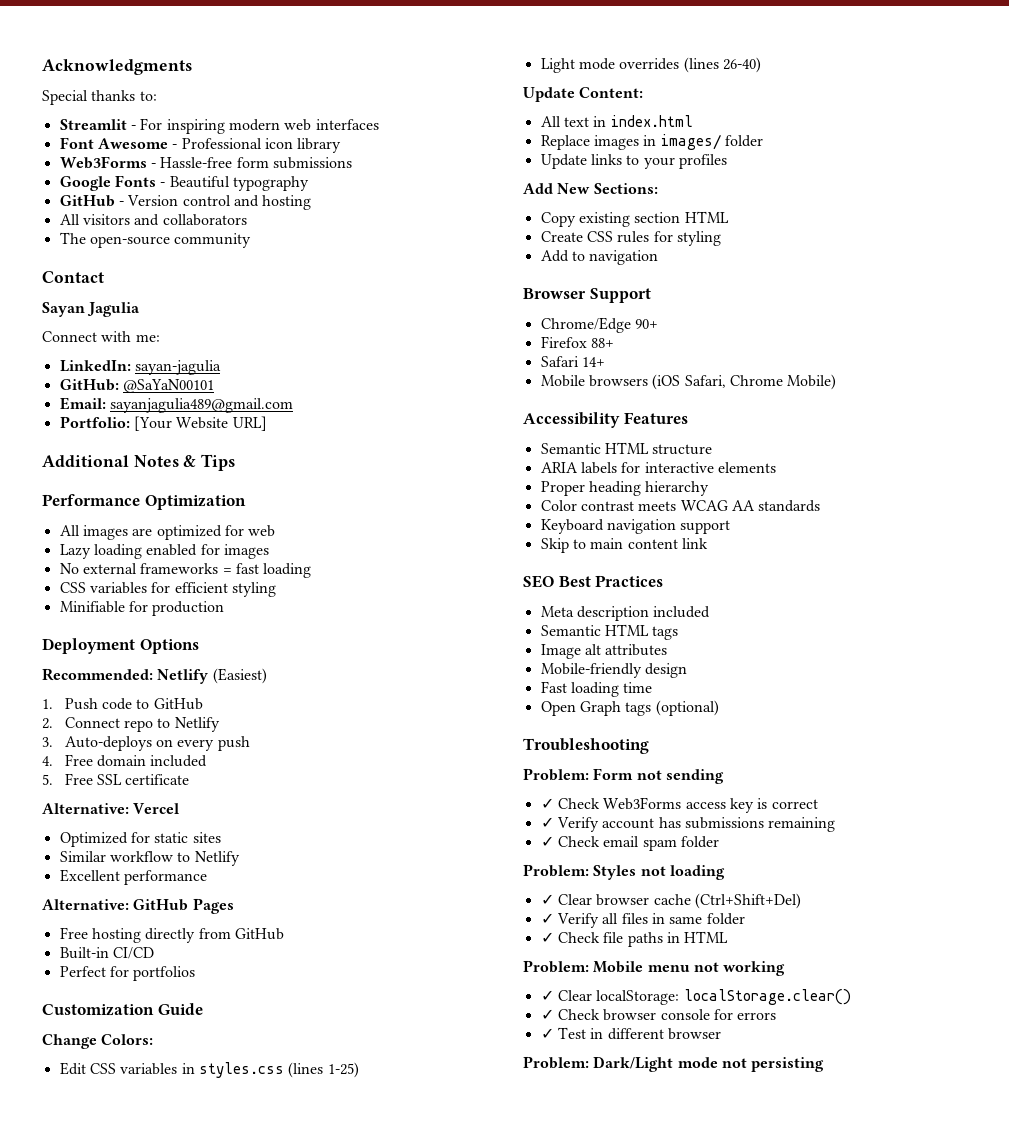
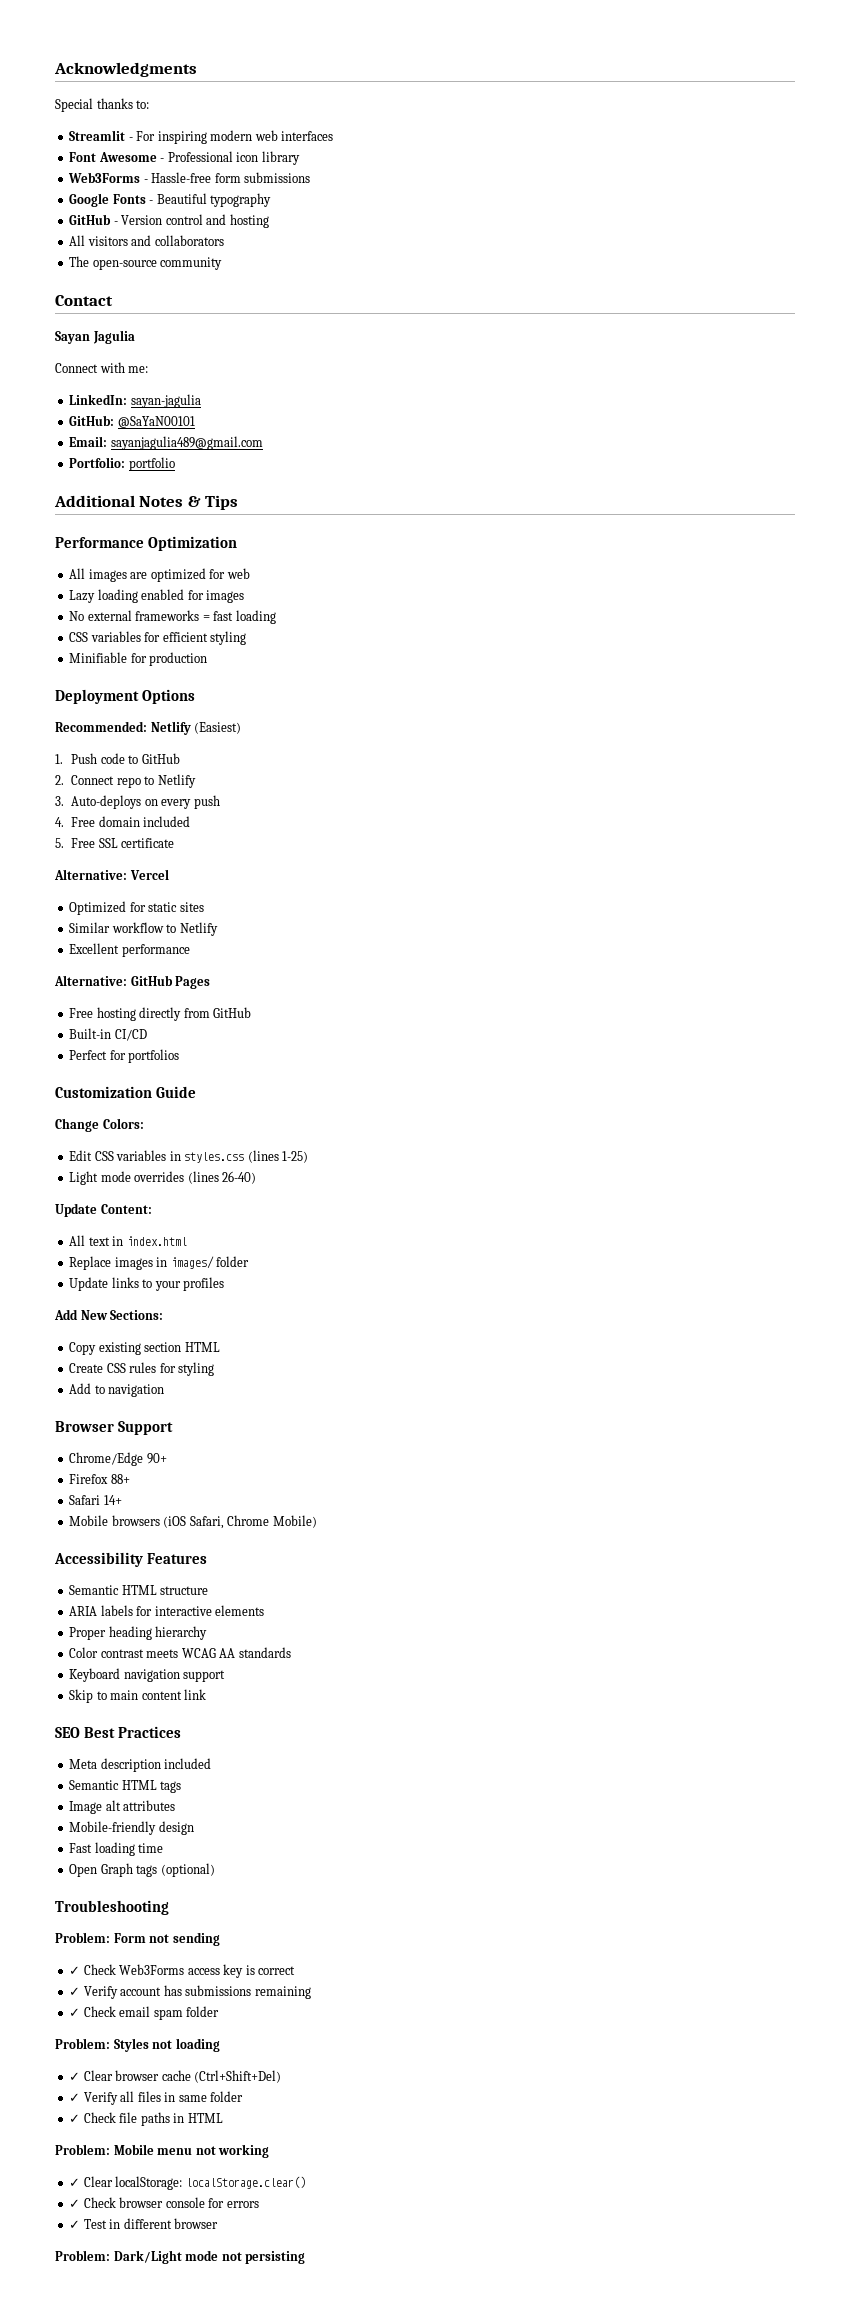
- Portfolio: [Your Website URL]
+ Portfolio: portfolio

